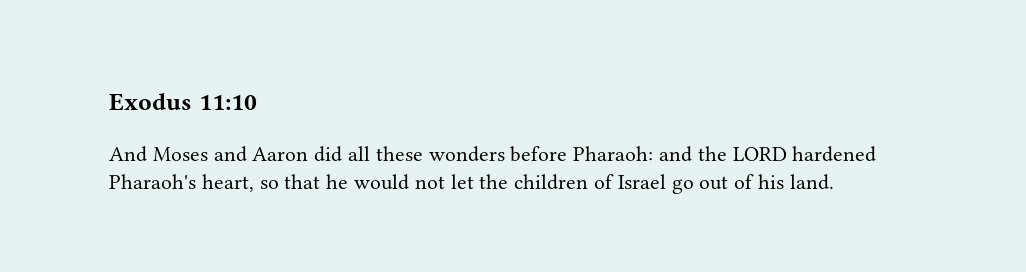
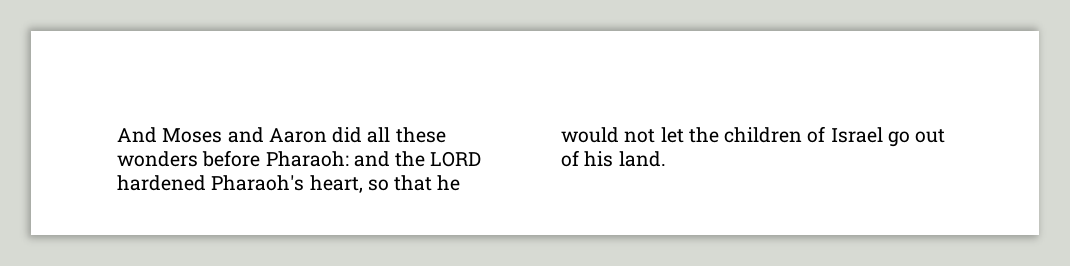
- Exodus 11:10

